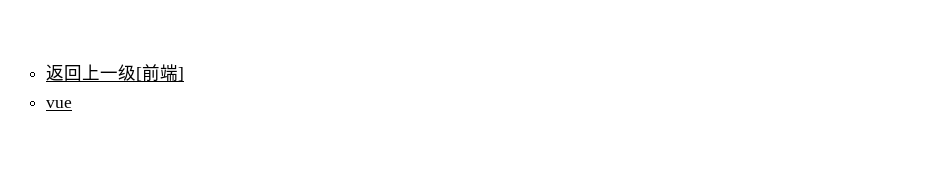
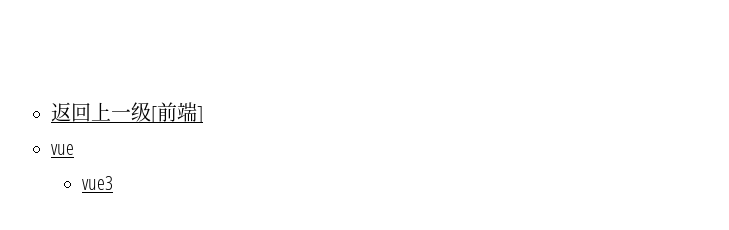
+ vue3

